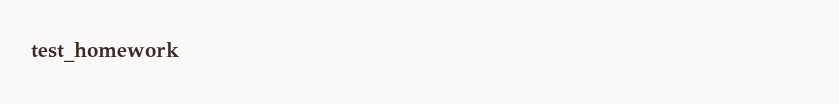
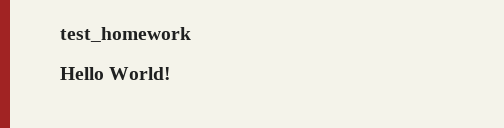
+ Hello World!

